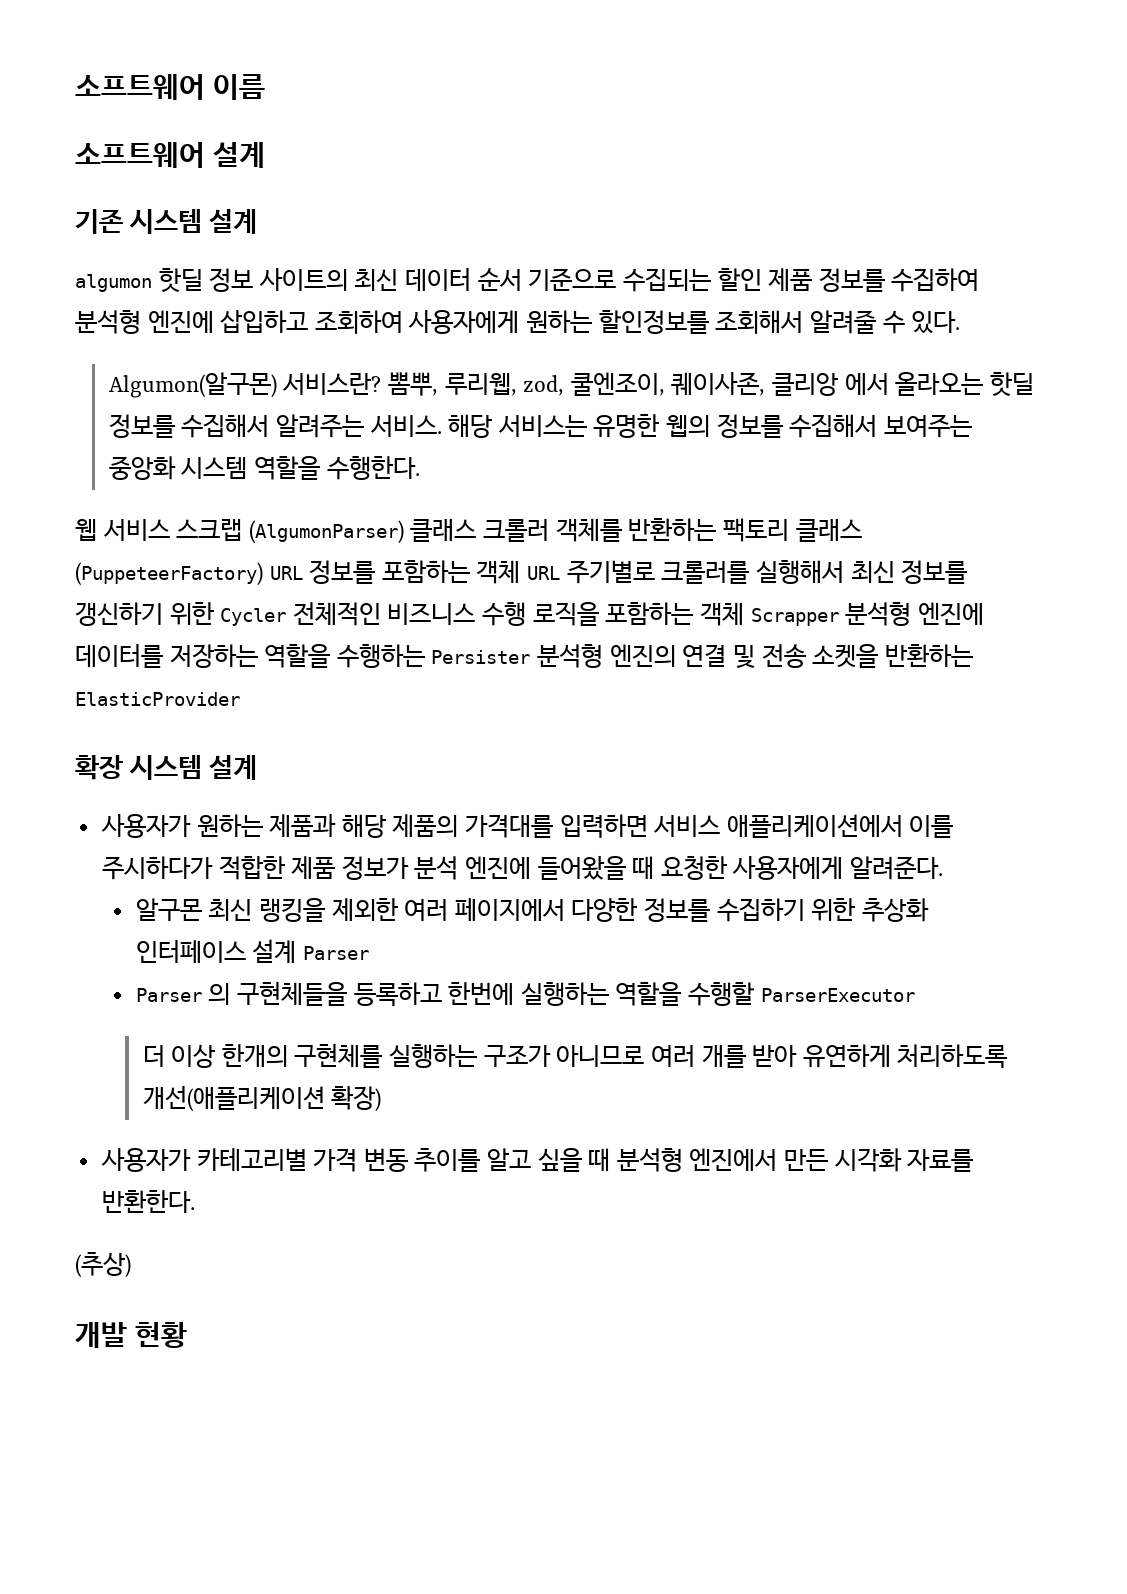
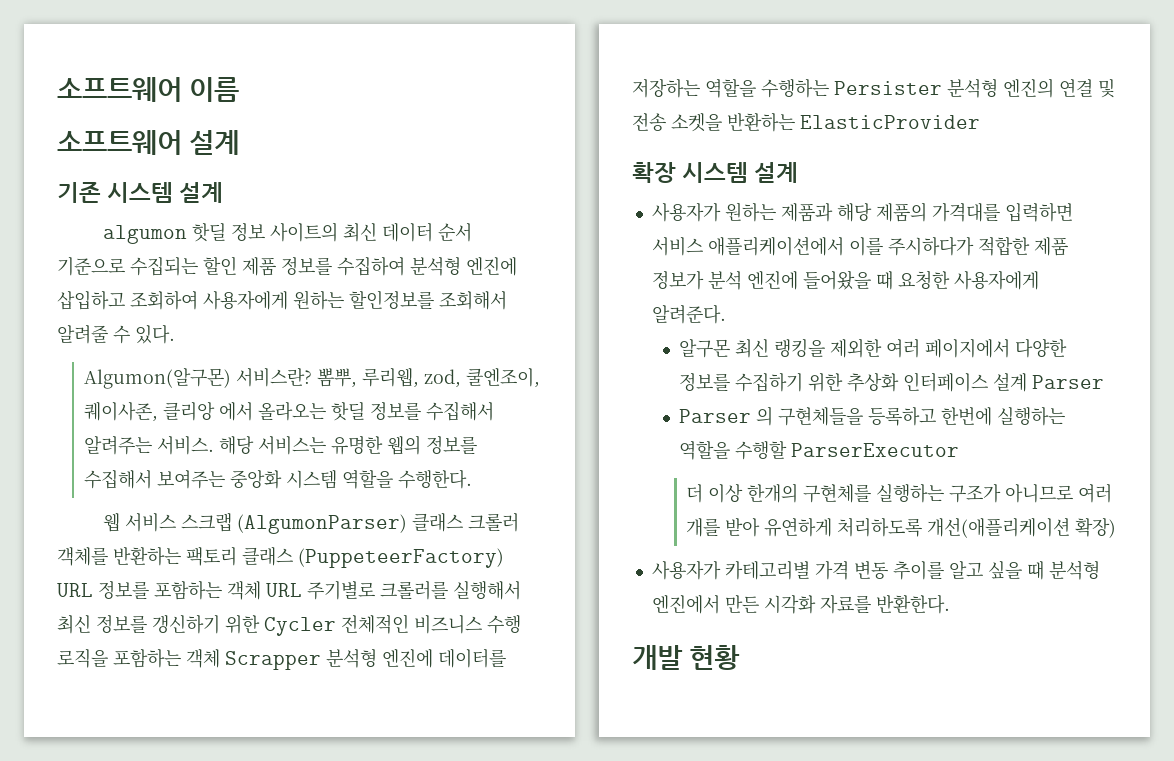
- (추상)

